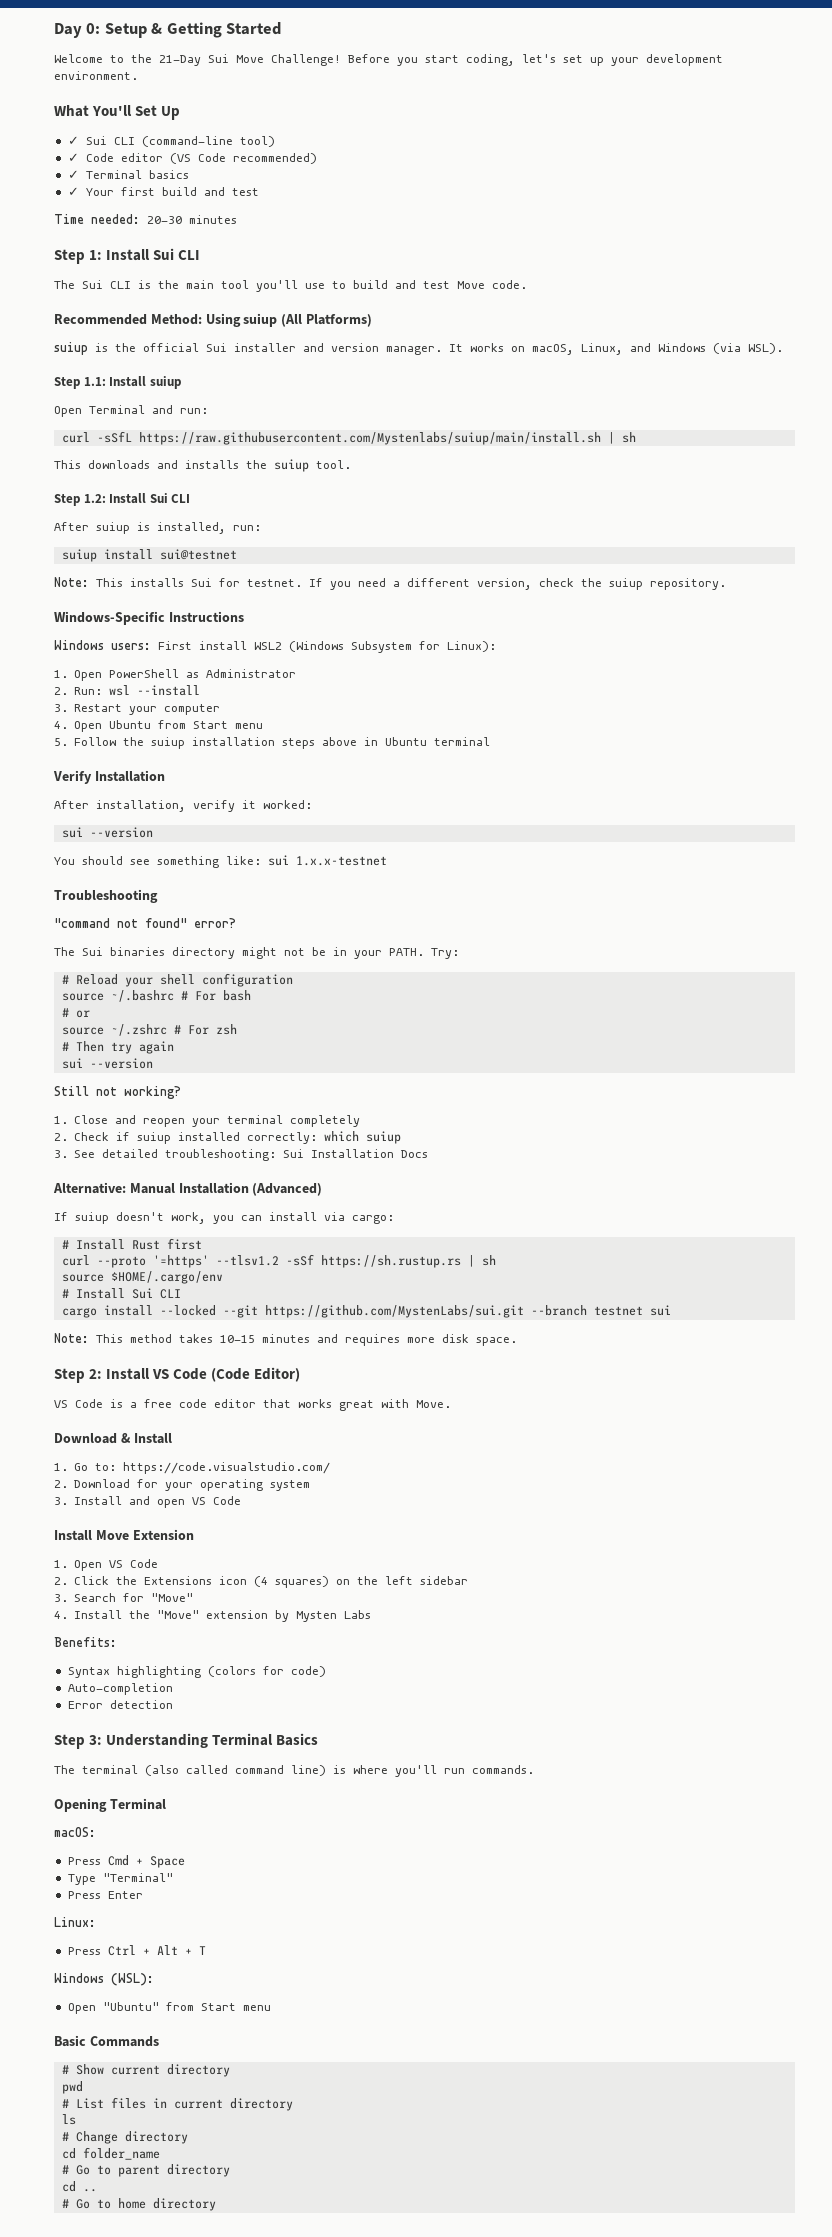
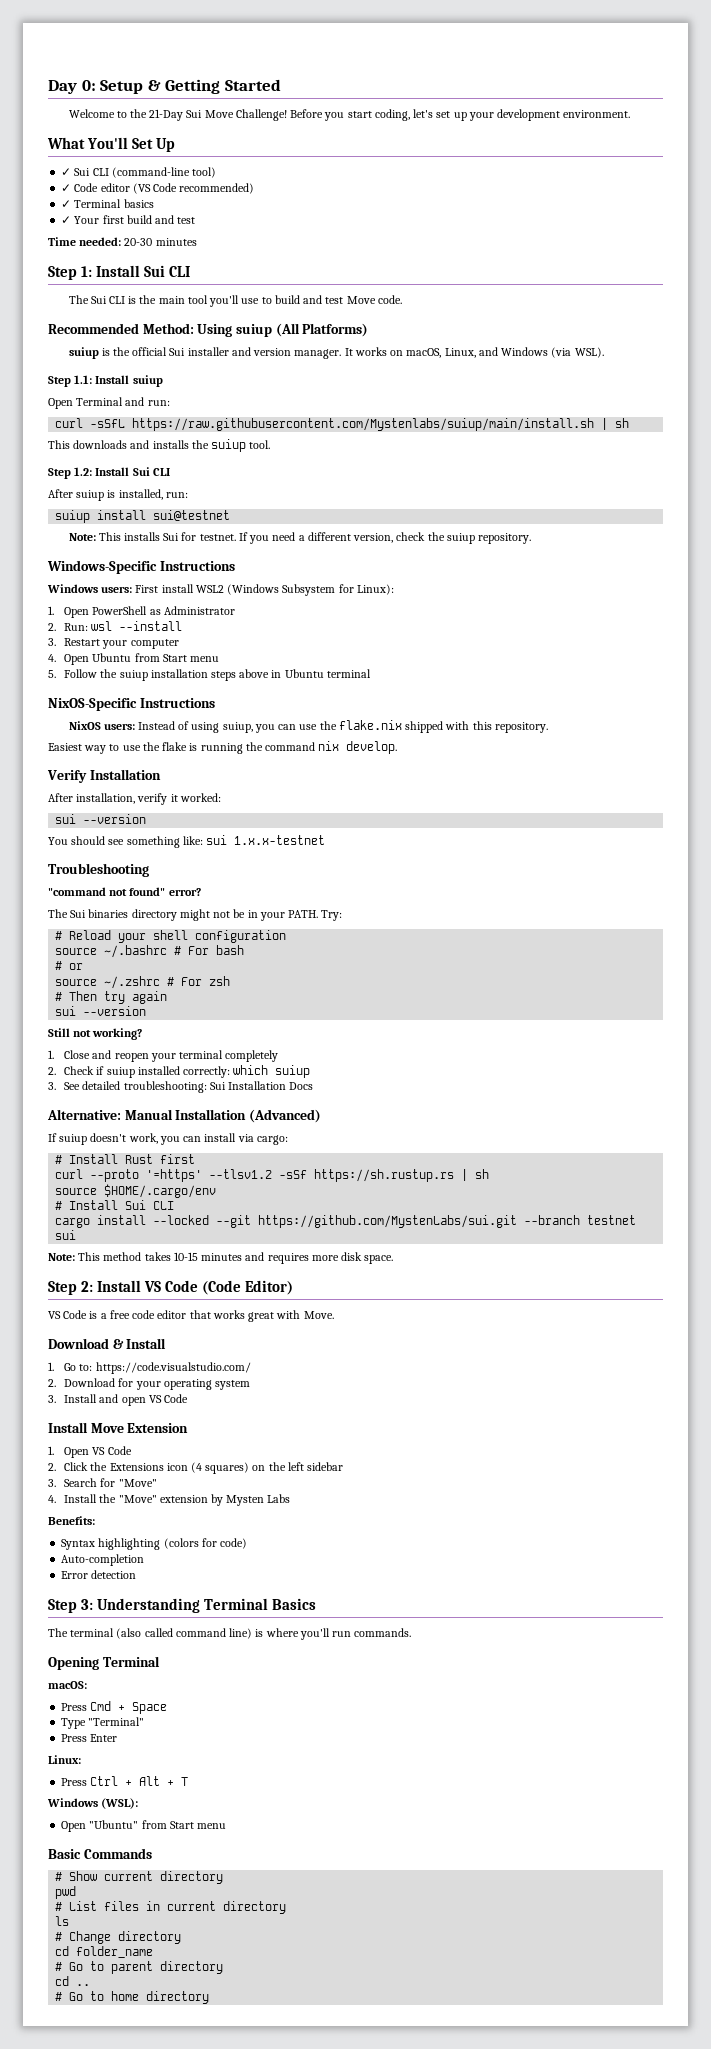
+ NixOS-Specific Instructions
+ NixOS users: Instead of using suiup, you can use the flake.nix shipped with this repository.
+ Easiest way to use the flake is running the command nix develop.

